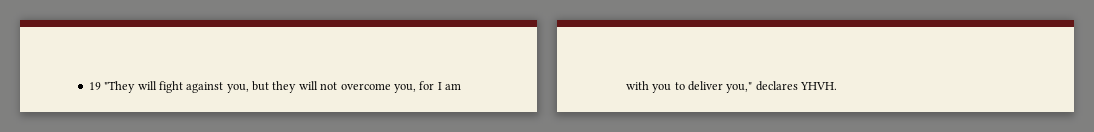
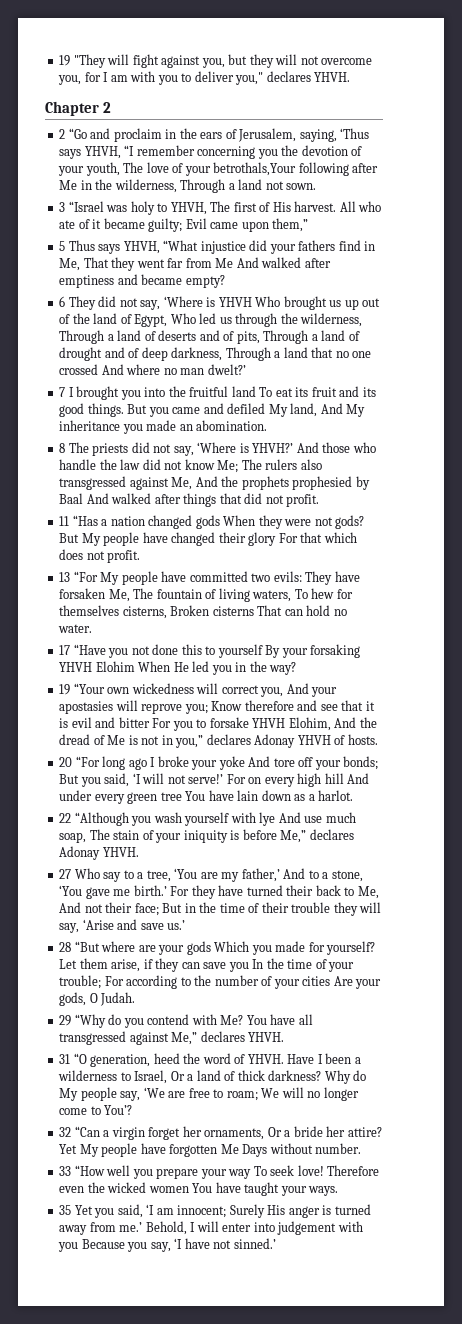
+ Chapter 2
+ 2 “Go and proclaim in the ears of Jerusalem, saying, ‘Thus says YHVH, “I remember concerning you the devotion of your youth, The love of your betrothals,Your following after Me in the wilderness, Through a land not sown.
+ 3 “Israel was holy to YHVH, The first of His harvest. All who ate of it became guilty; Evil came upon them,”
+ 5 Thus says YHVH, “What injustice did your fathers find in Me, That they went far from Me And walked after emptiness and became empty?
+ 6 They did not say, ‘Where is YHVH Who brought us up out of the land of Egypt, Who led us through the wilderness, Through a land of deserts and of pits, Through a land of drought and of deep darkness, Through a land that no one crossed And where no man dwelt?’
+ 7 I brought you into the fruitful land To eat its fruit and its good things. But you came and defiled My land, And My inheritance you made an abomination.
+ 8 The priests did not say, ‘Where is YHVH?’ And those who handle the law did not know Me; The rulers also transgressed against Me, And the prophets prophesied by Baal And walked after things that did not profit.
+ 11 “Has a nation changed gods When they were not gods? But My people have changed their glory For that which does not profit.
+ 13 “For My people have committed two evils: They have forsaken Me, The fountain of living waters, To hew for themselves cisterns, Broken cisterns That can hold no water.
+ 17 “Have you not done this to yourself By your forsaking YHVH Elohim When He led you in the way?
+ 19 “Your own wickedness will correct you, And your apostasies will reprove you; Know therefore and see that it is evil and bitter For you to forsake YHVH Elohim, And the dread of Me is not in you,” declares Adonay YHVH of hosts.
+ 20 “For long ago I broke your yoke And tore off your bonds; But you said, ‘I will not serve!’ For on every high hill And under every green tree You have lain down as a harlot.
+ 22 “Although you wash yourself with lye And use much soap, The stain of your iniquity is before Me,” declares Adonay YHVH.
+ 27 Who say to a tree, ‘You are my father,’ And to a stone, ‘You gave me birth.’ For they have turned their back to Me, And not their face; But in the time of their trouble they will say, ‘Arise and save us.’
+ 28 “But where are your gods Which you made for yourself? Let them arise, if they can save you In the time of your trouble; For according to the number of your cities Are your gods, O Judah.
+ 29 “Why do you contend with Me? You have all transgressed against Me,” declares YHVH.
+ 31 “O generation, heed the word of YHVH. Have I been a wilderness to Israel, Or a land of thick darkness? Why do My people say, ‘We are free to roam; We will no longer come to You’?
+ 32 “Can a virgin forget her ornaments, Or a bride her attire? Yet My people have forgotten Me Days without number.
+ 33 “How well you prepare your way To seek love! Therefore even the wicked women You have taught your ways.
+ 35 Yet you said, ‘I am innocent; Surely His anger is turned away from me.’ Behold, I will enter into judgement with you Because you say, ‘I have not sinned.’

